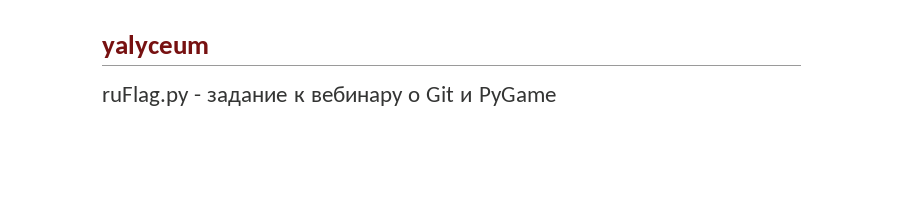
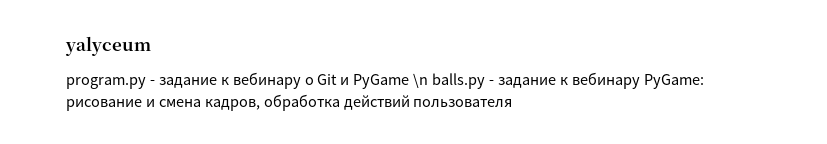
- ruFlag.py - задание к вебинару о Git и PyGame
+ program.py - задание к вебинару о Git и PyGame \n balls.py - задание к вебинару PyGame: рисование и смена кадров, обработка действий пользователя

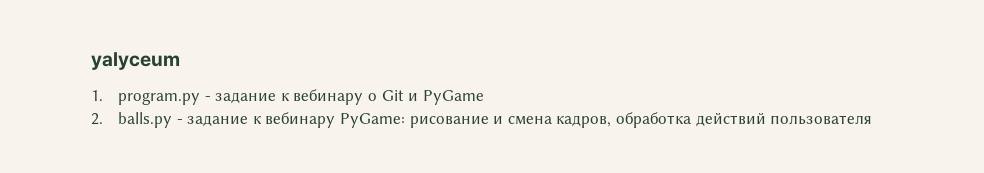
- program.py - задание к вебинару о Git и PyGame \n balls.py - задание к вебинару PyGame: рисование и смена кадров, обработка действий пользователя
+ 1. program.py - задание к вебинару о Git и PyGame
+ 2. balls.py - задание к вебинару PyGame: рисование и смена кадров, обработка действий пользователя

